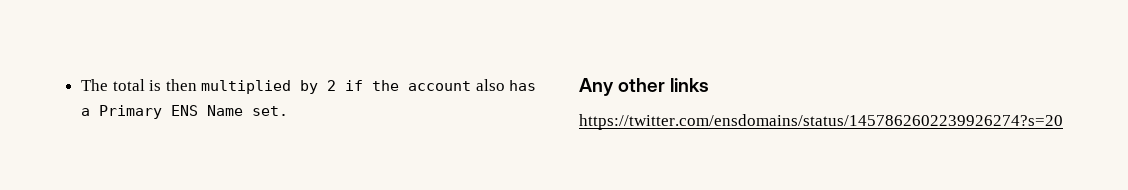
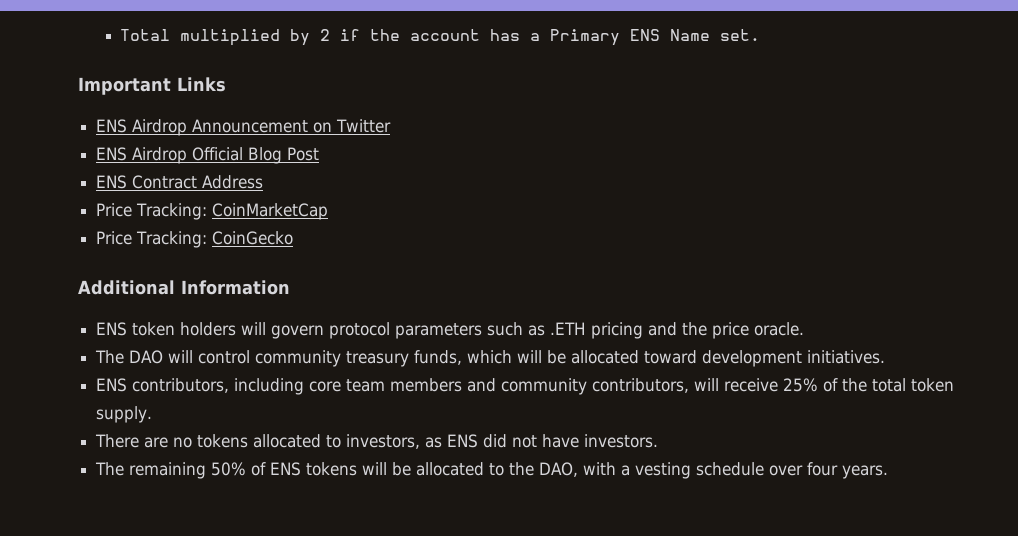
- The total is then multiplied by 2 if the account also has a Primary ENS Name set.
+ Total multiplied by 2 if the account has a Primary ENS Name set.
- Any other links
- https://twitter.com/ensdomains/status/1457862602239926274?s=20
+ Important Links
+ ENS Airdrop Announcement on Twitter
+ ENS Airdrop Official Blog Post
+ ENS Contract Address
+ Price Tracking: CoinMarketCap
+ Price Tracking: CoinGecko
+ Additional Information
+ ENS token holders will govern protocol parameters such as .ETH pricing and the price oracle.
+ The DAO will control community treasury funds, which will be allocated toward development initiatives.
+ ENS contributors, including core team members and community contributors, will receive 25% of the total token supply.
+ There are no tokens allocated to investors, as ENS did not have investors.
+ The remaining 50% of ENS tokens will be allocated to the DAO, with a vesting schedule over four years.

